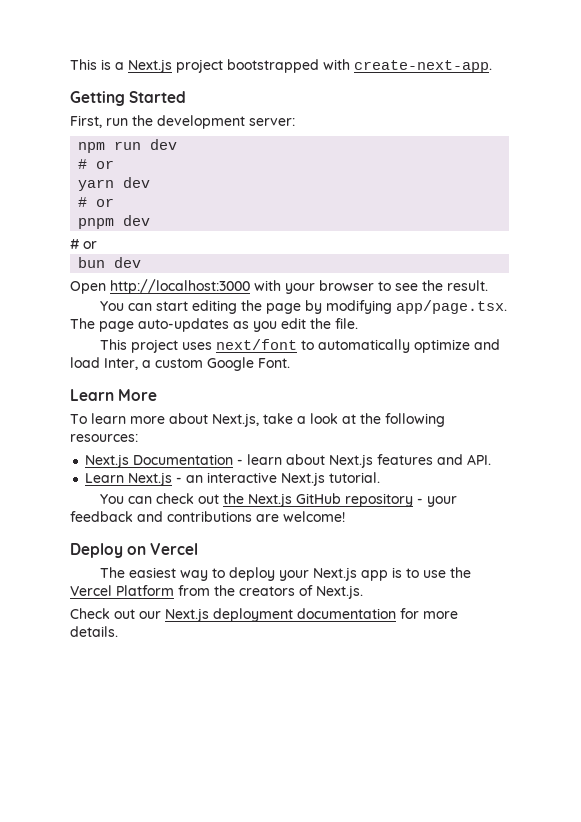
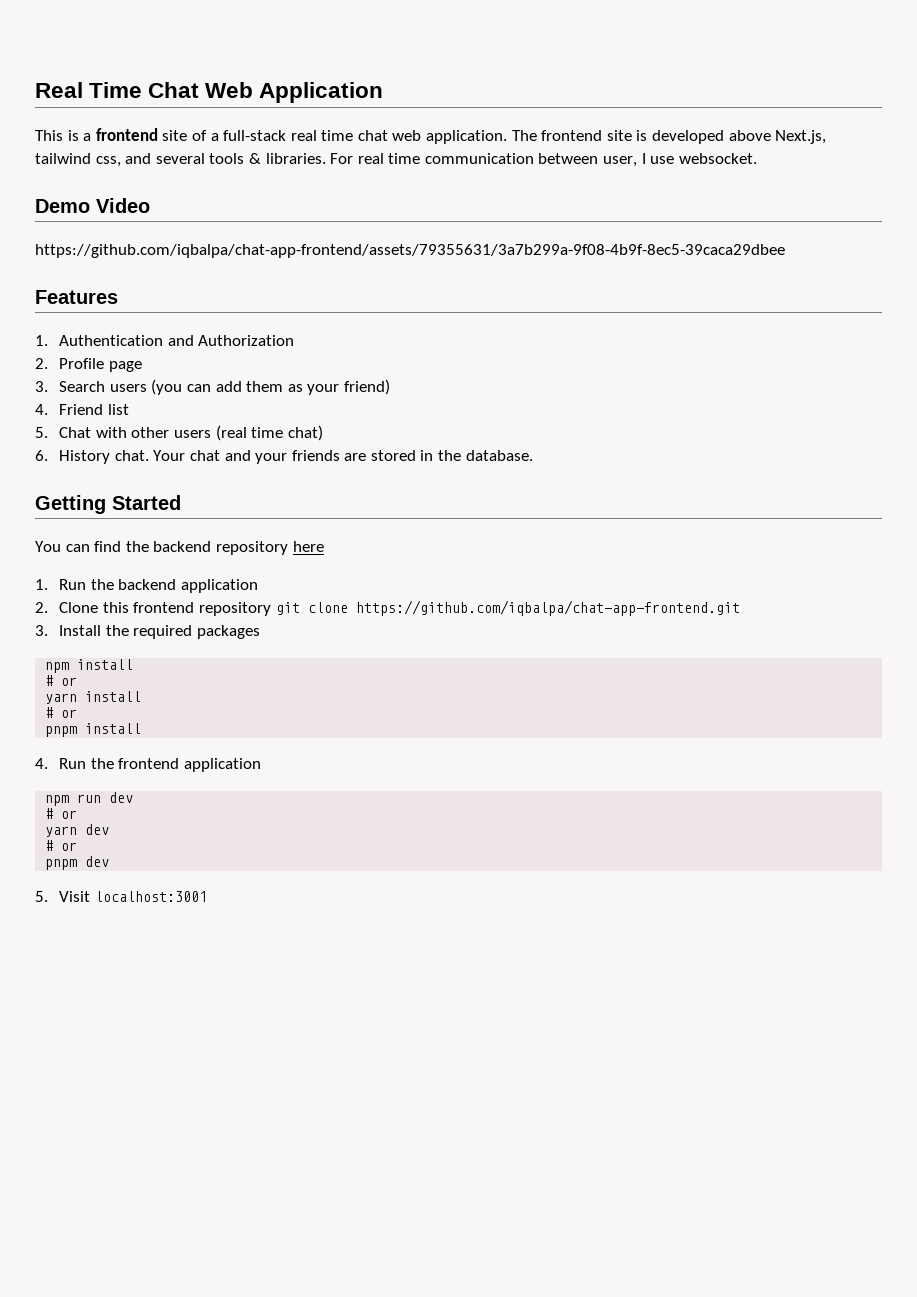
- This is a Next.js project bootstrapped with create-next-app.
+ Real Time Chat Web Application
+ This is a frontend site of a full-stack real time chat web application. The frontend site is developed above Next.js, tailwind css, and several tools & libraries. For real time communication between user, I use websocket.
+ Demo Video
+ https://github.com/iqbalpa/chat-app-frontend/assets/79355631/3a7b299a-9f08-4b9f-8ec5-39caca29dbee
+ Features
+ 1. Authentication and Authorization
+ 2. Profile page
+ 3. Search users (you can add them as your friend)
+ 4. Friend list
+ 5. Chat with other users (real time chat)
+ 6. History chat. Your chat and your friends are stored in the database.
  Getting Started
- First, run the development server:
+ You can find the backend repository here
+ 1. Run the backend application
+ 2. Clone this frontend repository git clone https://github.com/iqbalpa/chat-app-frontend.git
+ 3. Install the required packages
+ npm install
+ # or
+ yarn install
+ # or
+ pnpm install
+ 4. Run the frontend application
  pnpm dev
- # or
- bun dev
- Open http://localhost:3000 with your browser to see the result.
- You can start editing the page by modifying app/page.tsx. The page auto-updates as you edit the file.
- This project uses next/font to automatically optimize and load Inter, a custom Google Font.
- Learn More
- To learn more about Next.js, take a look at the following resources:
- Next.js Documentation - learn about Next.js features and API.
- Learn Next.js - an interactive Next.js tutorial.
- You can check out the Next.js GitHub repository - your feedback and contributions are welcome!
- Deploy on Vercel
- The easiest way to deploy your Next.js app is to use the Vercel Platform from the creators of Next.js.
- Check out our Next.js deployment documentation for more details.
+ 5. Visit localhost:3001

